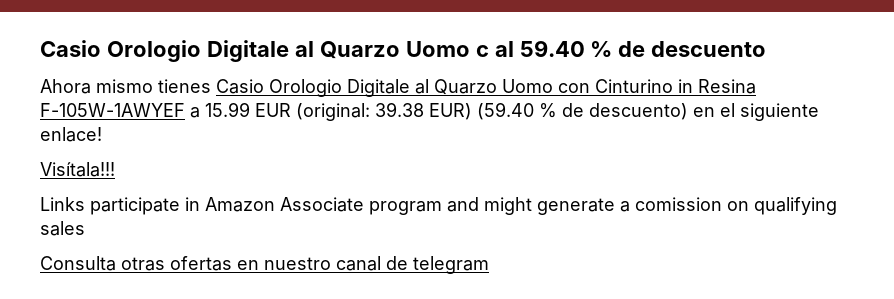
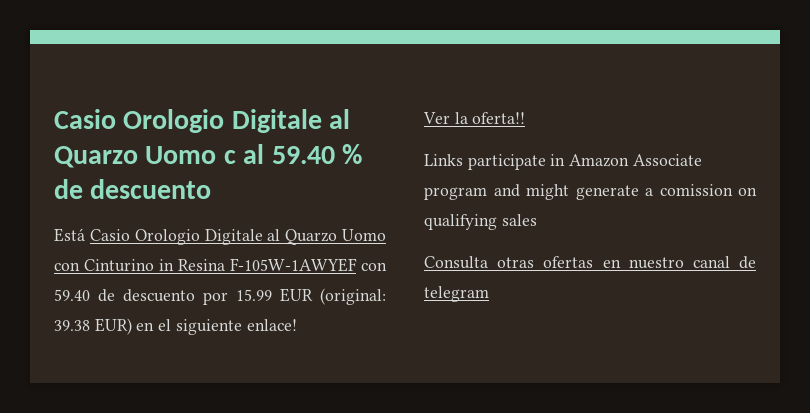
- Ahora mismo tienes Casio Orologio Digitale al Quarzo Uomo con Cinturino in Resina F-105W-1AWYEF a 15.99 EUR (original: 39.38 EUR) (59.40 % de descuento) en el siguiente enlace!
+ Está Casio Orologio Digitale al Quarzo Uomo con Cinturino in Resina F-105W-1AWYEF con 59.40 de descuento por 15.99 EUR (original: 39.38 EUR) en el siguiente enlace!
- Visítala!!!
+ Ver la oferta!!

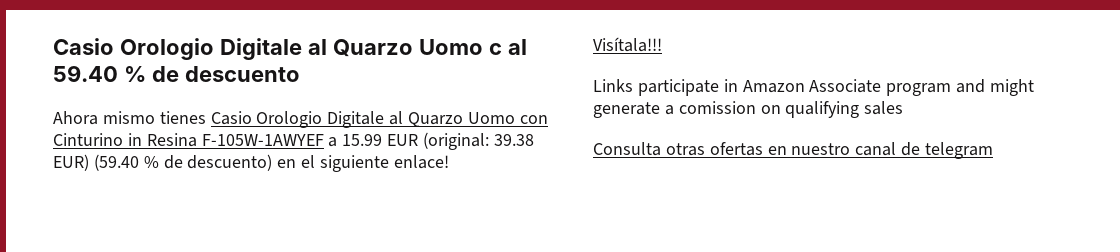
- Está Casio Orologio Digitale al Quarzo Uomo con Cinturino in Resina F-105W-1AWYEF con 59.40 de descuento por 15.99 EUR (original: 39.38 EUR) en el siguiente enlace!
+ Ahora mismo tienes Casio Orologio Digitale al Quarzo Uomo con Cinturino in Resina F-105W-1AWYEF a 15.99 EUR (original: 39.38 EUR) (59.40 % de descuento) en el siguiente enlace!
- Ver la oferta!!
+ Visítala!!!

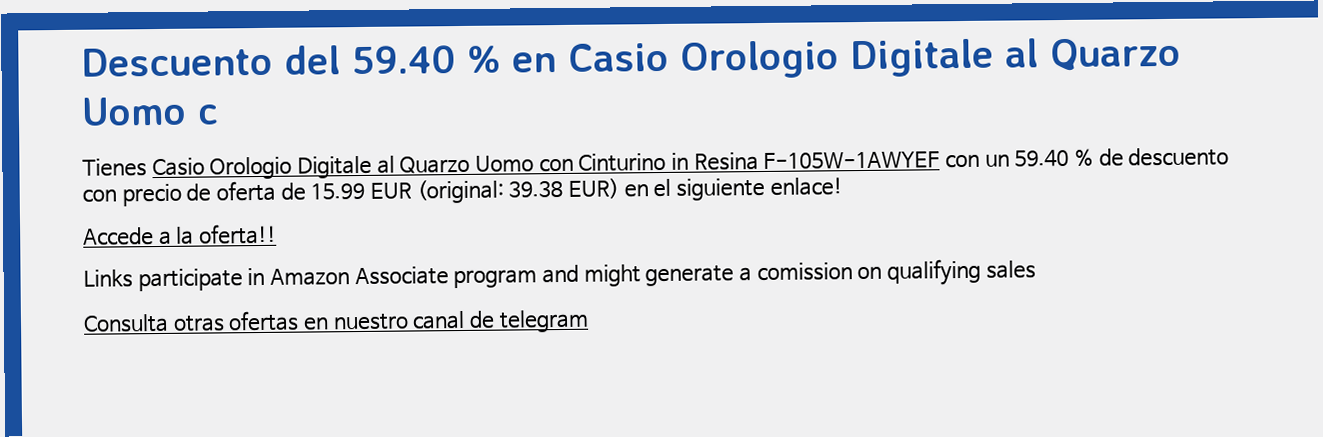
- Casio Orologio Digitale al Quarzo Uomo c al 59.40 % de descuento
- Ahora mismo tienes Casio Orologio Digitale al Quarzo Uomo con Cinturino in Resina F-105W-1AWYEF a 15.99 EUR (original: 39.38 EUR) (59.40 % de descuento) en el siguiente enlace!
+ Descuento del 59.40 % en Casio Orologio Digitale al Quarzo Uomo c
+ Tienes Casio Orologio Digitale al Quarzo Uomo con Cinturino in Resina F-105W-1AWYEF con un 59.40 % de descuento con precio de oferta de 15.99 EUR (original: 39.38 EUR) en el siguiente enlace!
- Visítala!!!
+ Accede a la oferta!!

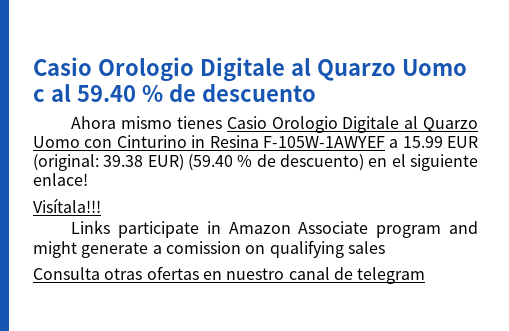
- Descuento del 59.40 % en Casio Orologio Digitale al Quarzo Uomo c
- Tienes Casio Orologio Digitale al Quarzo Uomo con Cinturino in Resina F-105W-1AWYEF con un 59.40 % de descuento con precio de oferta de 15.99 EUR (original: 39.38 EUR) en el siguiente enlace!
+ Casio Orologio Digitale al Quarzo Uomo c al 59.40 % de descuento
+ Ahora mismo tienes Casio Orologio Digitale al Quarzo Uomo con Cinturino in Resina F-105W-1AWYEF a 15.99 EUR (original: 39.38 EUR) (59.40 % de descuento) en el siguiente enlace!
- Accede a la oferta!!
+ Visítala!!!

